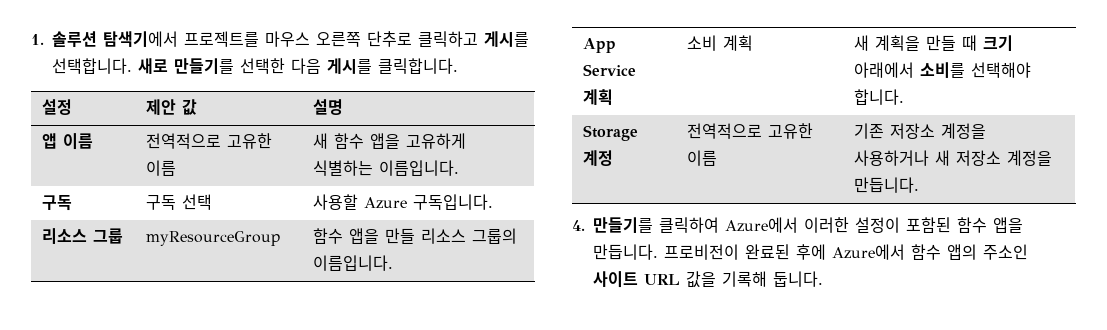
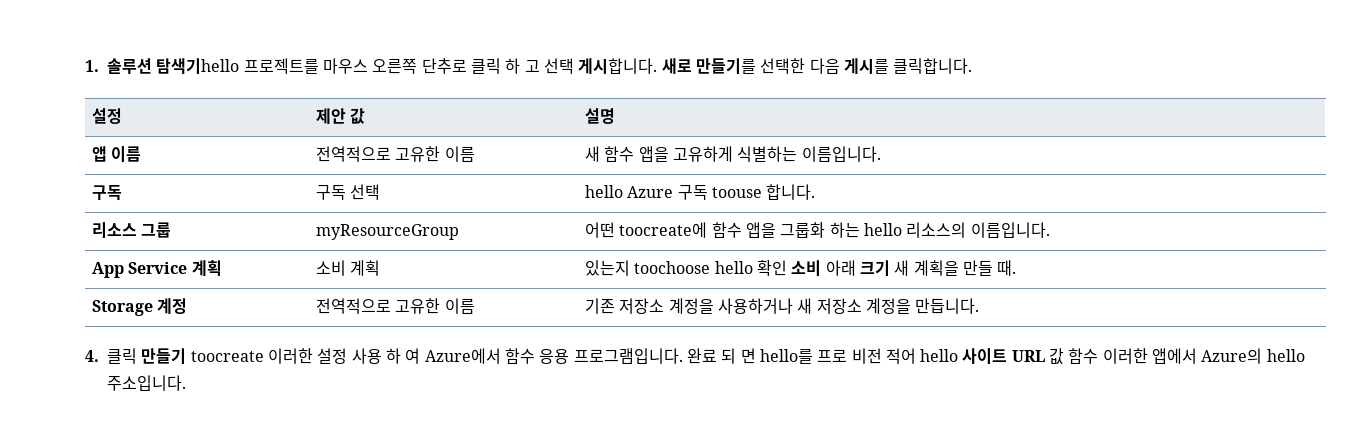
- 1. 솔루션 탐색기에서 프로젝트를 마우스 오른쪽 단추로 클릭하고 게시를 선택합니다.
+ 1. 솔루션 탐색기hello 프로젝트를 마우스 오른쪽 단추로 클릭 하 고 선택 게시합니다.
- 구독 | 구독 선택 | 사용할 Azure 구독입니다.
- 리소스 그룹 | myResourceGroup | 함수 앱을 만들 리소스 그룹의 이름입니다.
+ 구독 | 구독 선택 | hello Azure 구독 toouse 합니다.
+ 리소스 그룹 | myResourceGroup | 어떤 toocreate에 함수 앱을 그룹화 하는 hello 리소스의 이름입니다.
- App Service 계획 | 소비 계획 | 새 계획을 만들 때 크기 아래에서 소비를 선택해야 합니다.
+ App Service 계획 | 소비 계획 | 있는지 toochoose hello 확인 소비 아래 크기 새 계획을 만들 때.
- 4. 만들기를 클릭하여 Azure에서 이러한 설정이 포함된 함수 앱을 만듭니다. 프로비전이 완료된 후에 Azure에서 함수 앱의 주소인 사이트 URL 값을 기록해 둡니다.
+ 4. 클릭 만들기 toocreate 이러한 설정 사용 하 여 Azure에서 함수 응용 프로그램입니다. 완료 되 면 hello를 프로 비전 적어 hello 사이트 URL 값 함수 이러한 앱에서 Azure의 hello 주소입니다.

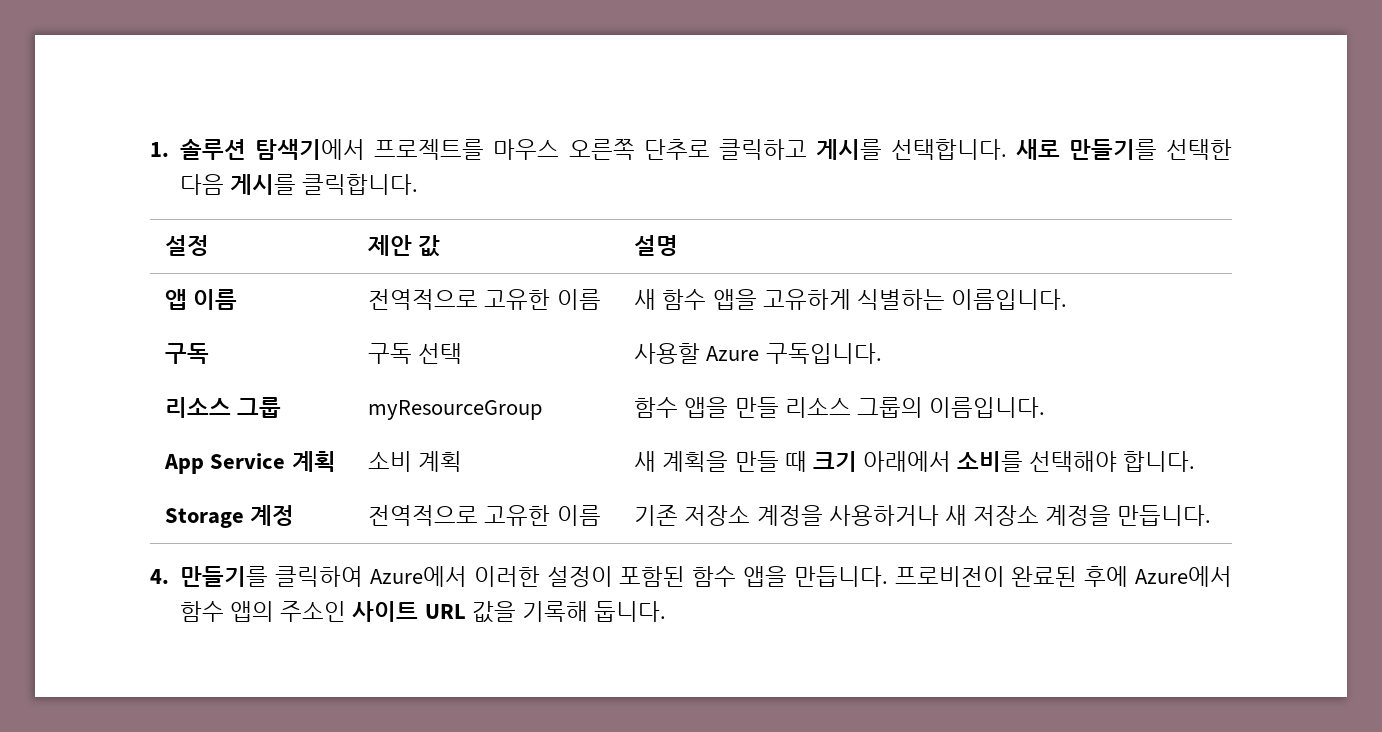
- 1. 솔루션 탐색기hello 프로젝트를 마우스 오른쪽 단추로 클릭 하 고 선택 게시합니다.
+ 1. 솔루션 탐색기에서 프로젝트를 마우스 오른쪽 단추로 클릭하고 게시를 선택합니다.
- 구독 | 구독 선택 | hello Azure 구독 toouse 합니다.
- 리소스 그룹 | myResourceGroup | 어떤 toocreate에 함수 앱을 그룹화 하는 hello 리소스의 이름입니다.
+ 구독 | 구독 선택 | 사용할 Azure 구독입니다.
+ 리소스 그룹 | myResourceGroup | 함수 앱을 만들 리소스 그룹의 이름입니다.
- App Service 계획 | 소비 계획 | 있는지 toochoose hello 확인 소비 아래 크기 새 계획을 만들 때.
+ App Service 계획 | 소비 계획 | 새 계획을 만들 때 크기 아래에서 소비를 선택해야 합니다.
- 4. 클릭 만들기 toocreate 이러한 설정 사용 하 여 Azure에서 함수 응용 프로그램입니다. 완료 되 면 hello를 프로 비전 적어 hello 사이트 URL 값 함수 이러한 앱에서 Azure의 hello 주소입니다.
+ 4. 만들기를 클릭하여 Azure에서 이러한 설정이 포함된 함수 앱을 만듭니다. 프로비전이 완료된 후에 Azure에서 함수 앱의 주소인 사이트 URL 값을 기록해 둡니다.

